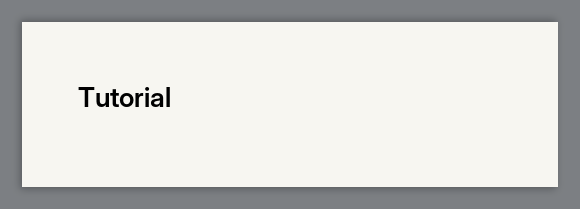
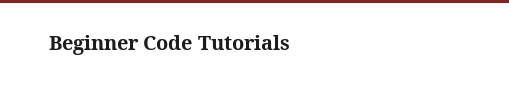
- Tutorial
+ Beginner Code Tutorials

